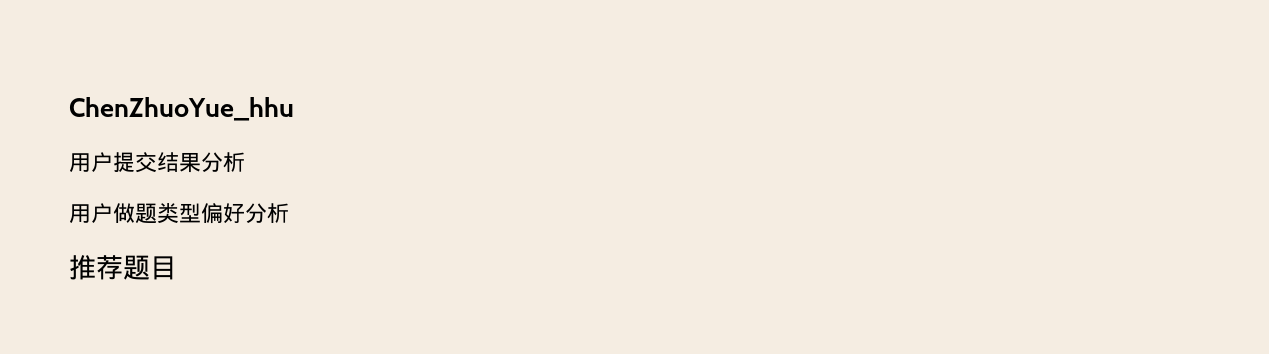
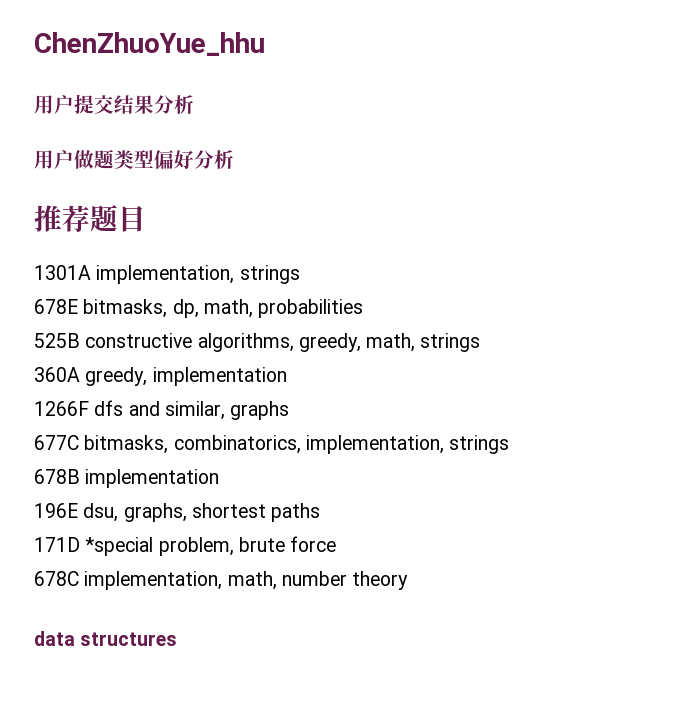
+ 1301A implementation, strings
+ 678E bitmasks, dp, math, probabilities
+ 525B constructive algorithms, greedy, math, strings
+ 360A greedy, implementation
+ 1266F dfs and similar, graphs
+ 677C bitmasks, combinatorics, implementation, strings
+ 678B implementation
+ 196E dsu, graphs, shortest paths
+ 171D *special problem, brute force
+ 678C implementation, math, number theory
+ data structures

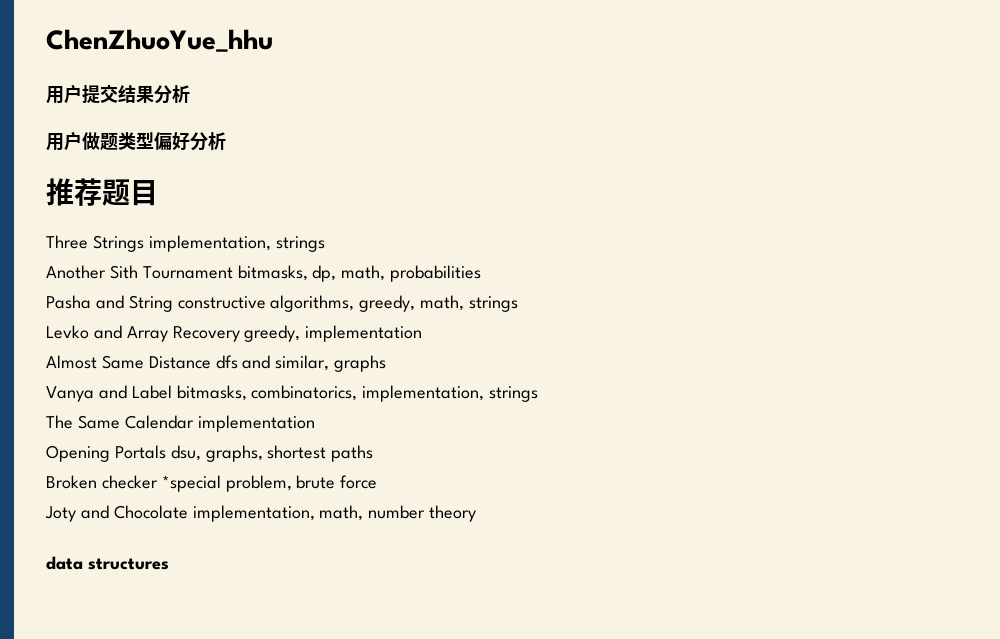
- 1301A implementation, strings
- 678E bitmasks, dp, math, probabilities
+ Three Strings implementation, strings
+ Another Sith Tournament bitmasks, dp, math, probabilities
- 525B constructive algorithms, greedy, math, strings
+ Pasha and String constructive algorithms, greedy, math, strings
- 360A greedy, implementation
+ Levko and Array Recovery greedy, implementation
- 1266F dfs and similar, graphs
+ Almost Same Distance dfs and similar, graphs
- 677C bitmasks, combinatorics, implementation, strings
+ Vanya and Label bitmasks, combinatorics, implementation, strings
- 678B implementation
- 196E dsu, graphs, shortest paths
+ The Same Calendar implementation
+ Opening Portals dsu, graphs, shortest paths
- 171D *special problem, brute force
+ Broken checker *special problem, brute force
- 678C implementation, math, number theory
+ Joty and Chocolate implementation, math, number theory

